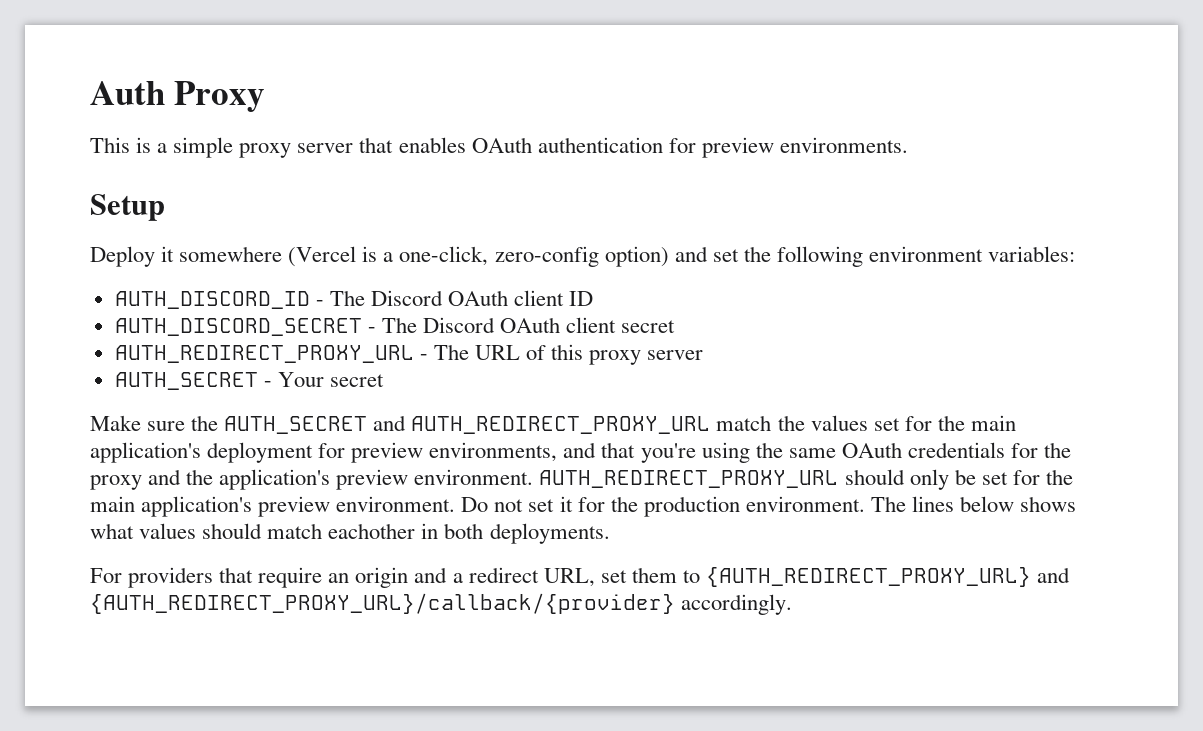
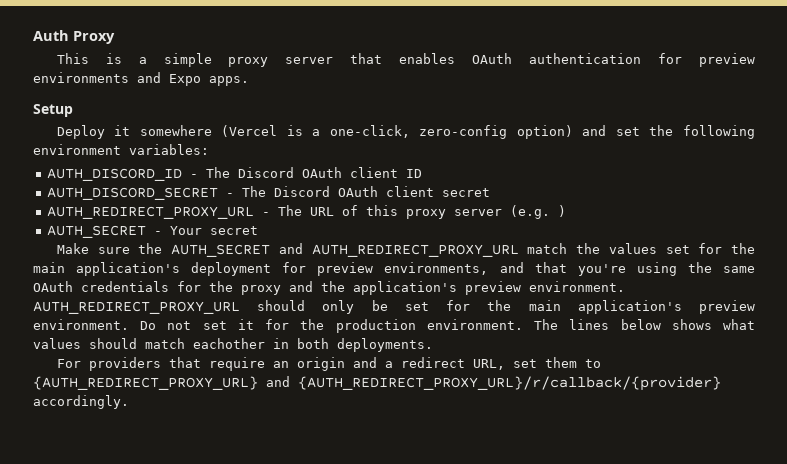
- This is a simple proxy server that enables OAuth authentication for preview environments.
+ This is a simple proxy server that enables OAuth authentication for preview environments and Expo apps.
- AUTH_REDIRECT_PROXY_URL - The URL of this proxy server
+ AUTH_REDIRECT_PROXY_URL - The URL of this proxy server (e.g. )
- For providers that require an origin and a redirect URL, set them to {AUTH_REDIRECT_PROXY_URL} and {AUTH_REDIRECT_PROXY_URL}/callback/{provider} accordingly.
+ For providers that require an origin and a redirect URL, set them to {AUTH_REDIRECT_PROXY_URL} and {AUTH_REDIRECT_PROXY_URL}/r/callback/{provider} accordingly.

